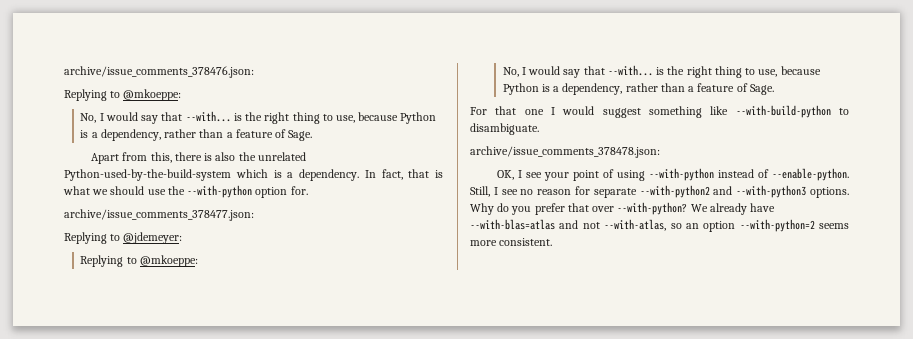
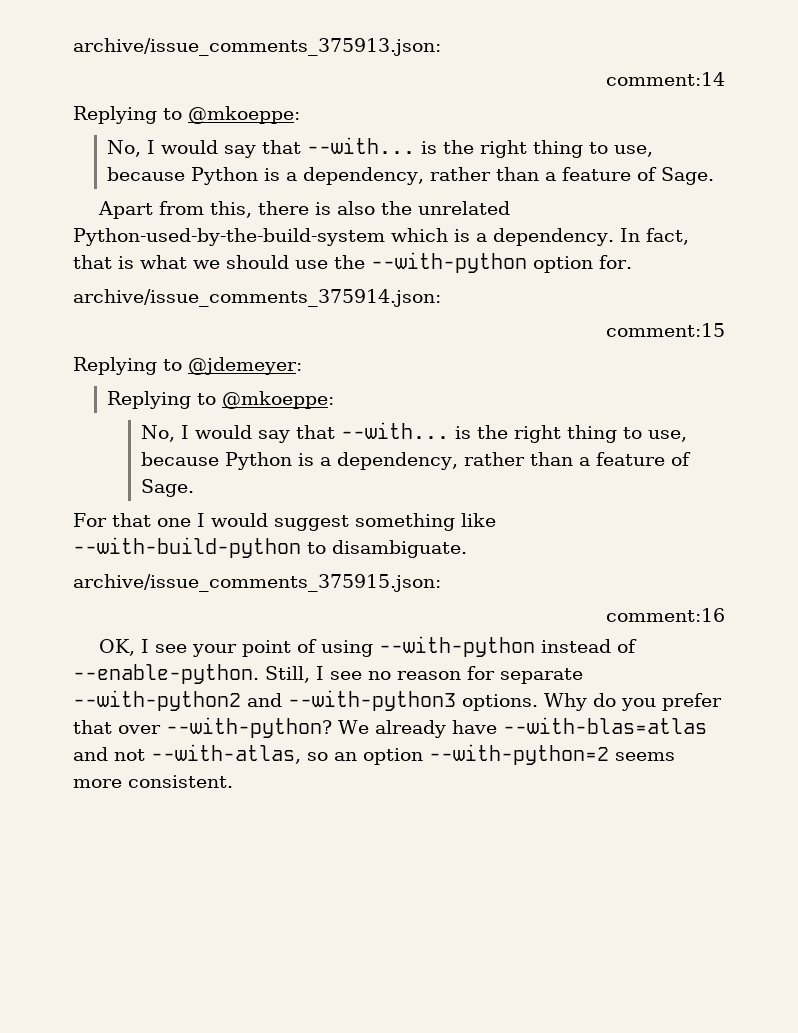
- archive/issue_comments_378476.json:
+ archive/issue_comments_375913.json:
+ comment:14
- archive/issue_comments_378477.json:
+ archive/issue_comments_375914.json:
+ comment:15
- archive/issue_comments_378478.json:
+ archive/issue_comments_375915.json:
+ comment:16

